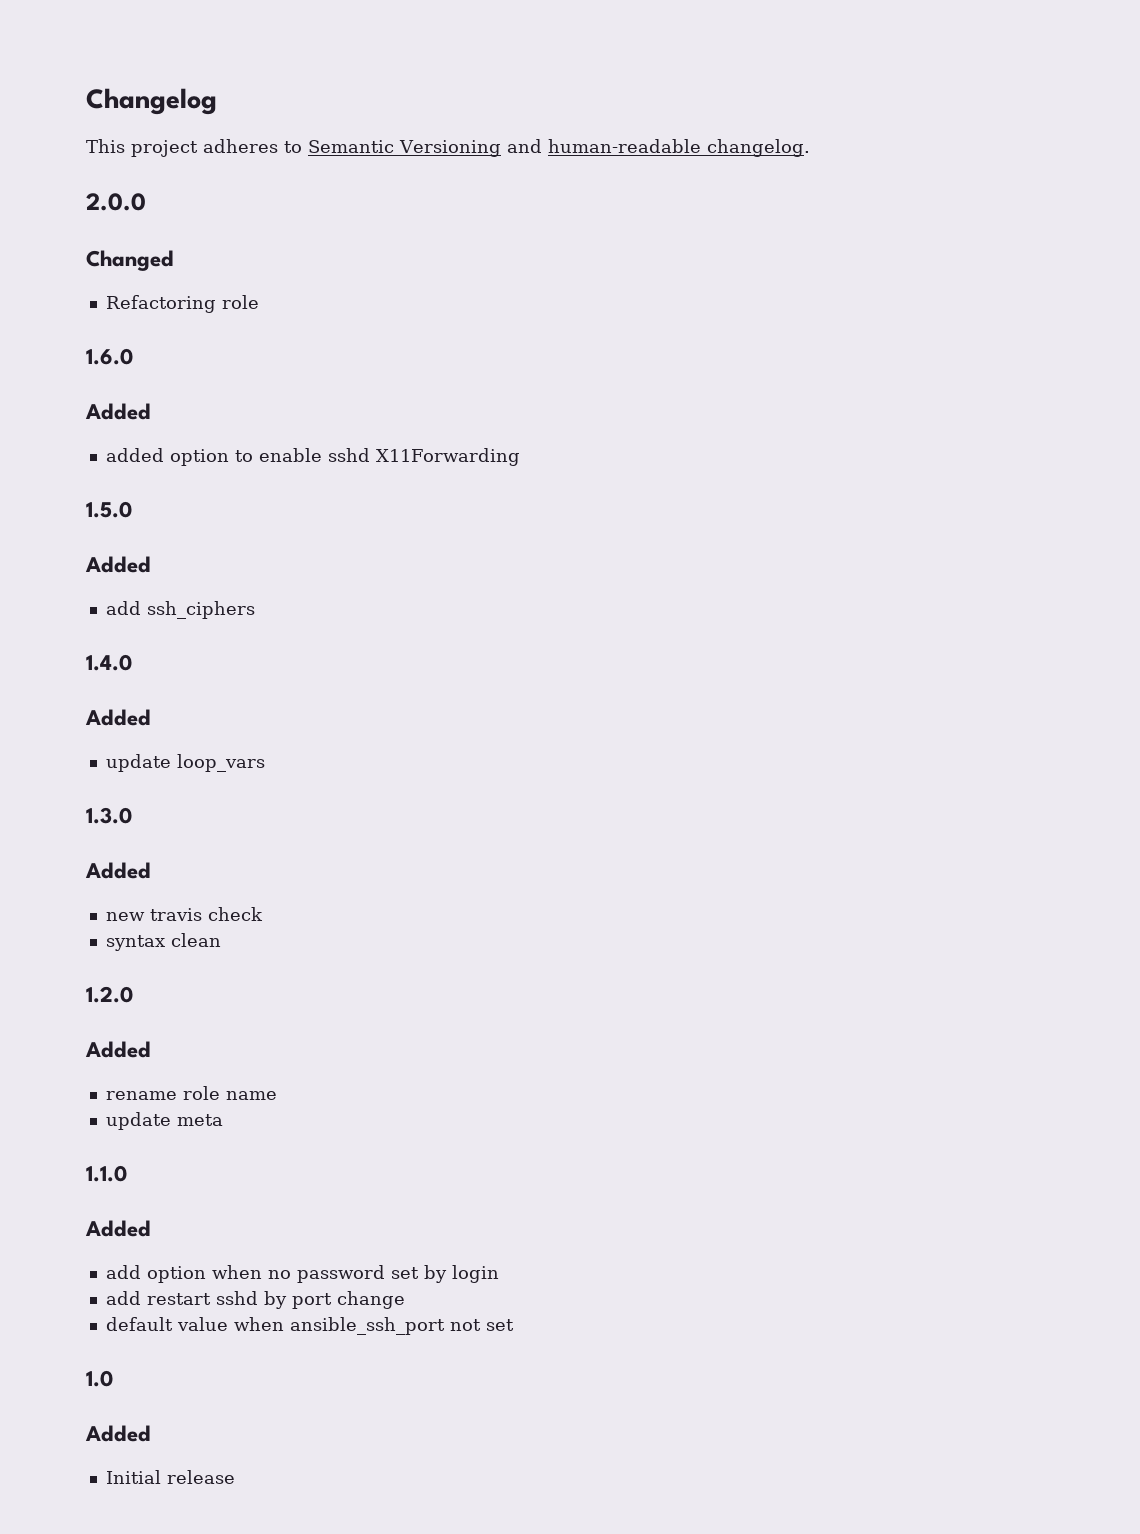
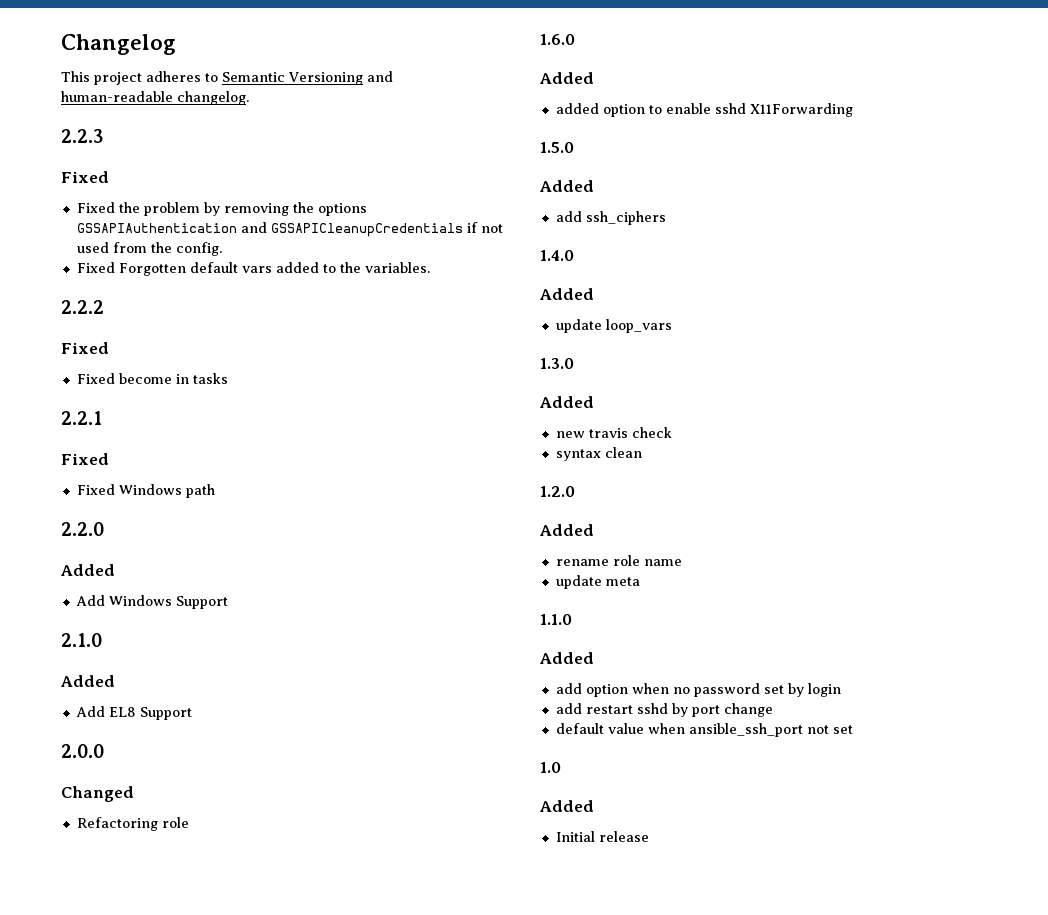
+ 2.2.3
+ Fixed
+ Fixed the problem by removing the options GSSAPIAuthentication and GSSAPICleanupCredentials if not used from the config.
+ Fixed Forgotten default vars added to the variables.
+ 2.2.2
+ Fixed
+ Fixed become in tasks
+ 2.2.1
+ Fixed
+ Fixed Windows path
+ 2.2.0
+ Added
+ Add Windows Support
+ 2.1.0
+ Added
+ Add EL8 Support

